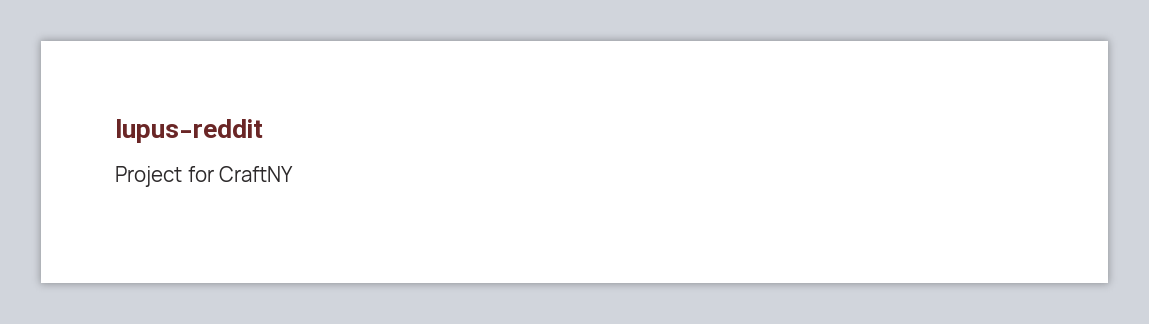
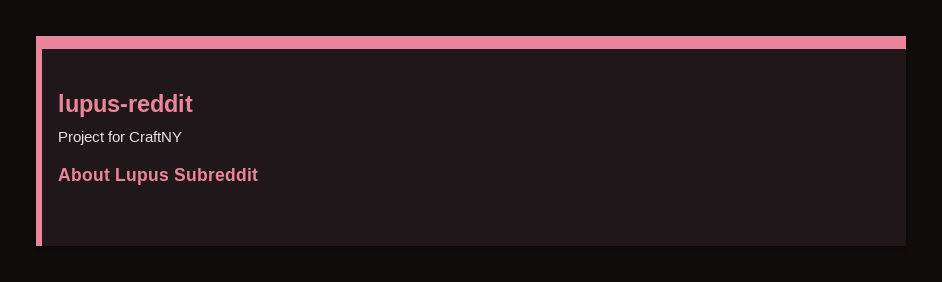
+ About Lupus Subreddit

